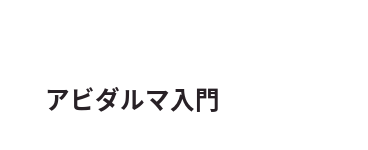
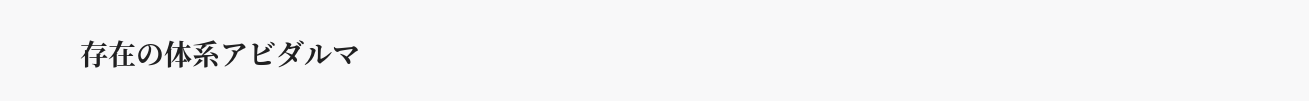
- アビダルマ入門
+ 存在の体系アビダルマ

